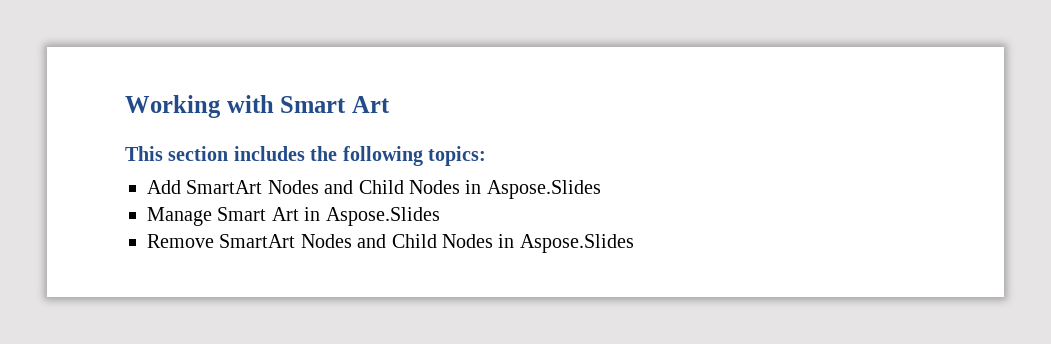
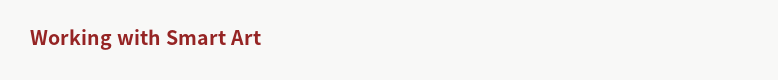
- This section includes the following topics:
- Add SmartArt Nodes and Child Nodes in Aspose.Slides
- Manage Smart Art in Aspose.Slides
- Remove SmartArt Nodes and Child Nodes in Aspose.Slides

